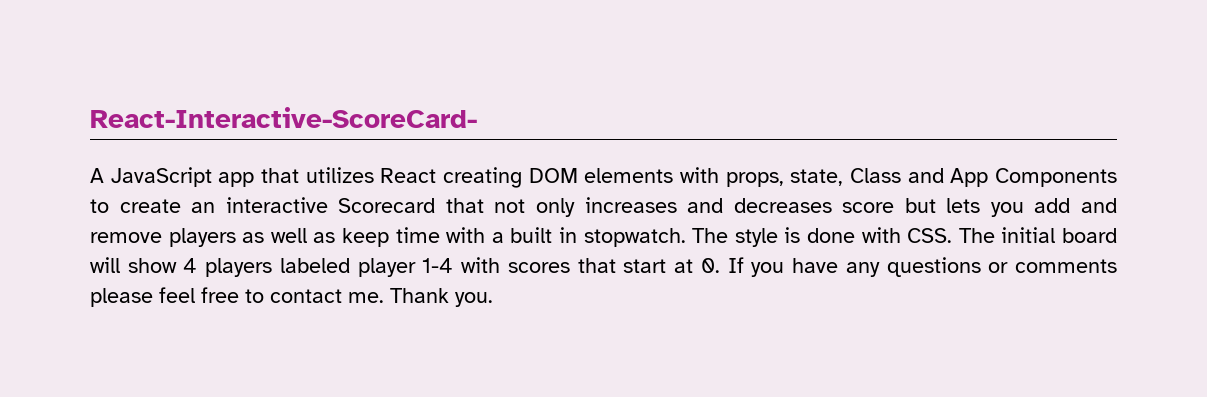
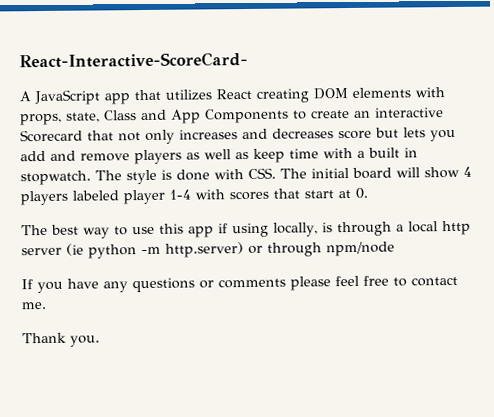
- The style is done with CSS. The initial board will show 4 players labeled player 1-4 with scores that start at 0. If you have any questions or comments please feel free to contact me. Thank you.
+ The style is done with CSS. The initial board will show 4 players labeled player 1-4 with scores that start at 0.
+ The best way to use this app if using locally, is through a local http server (ie python -m http.server) or through npm/node
+ If you have any questions or comments please feel free to contact me.
+ Thank you.

